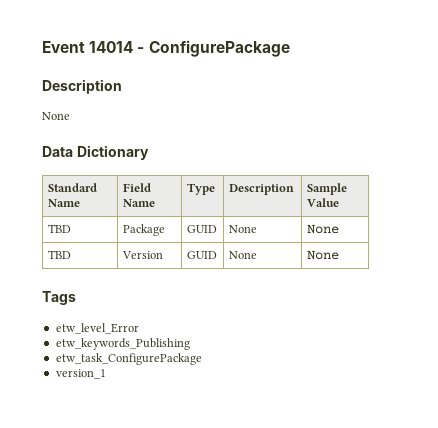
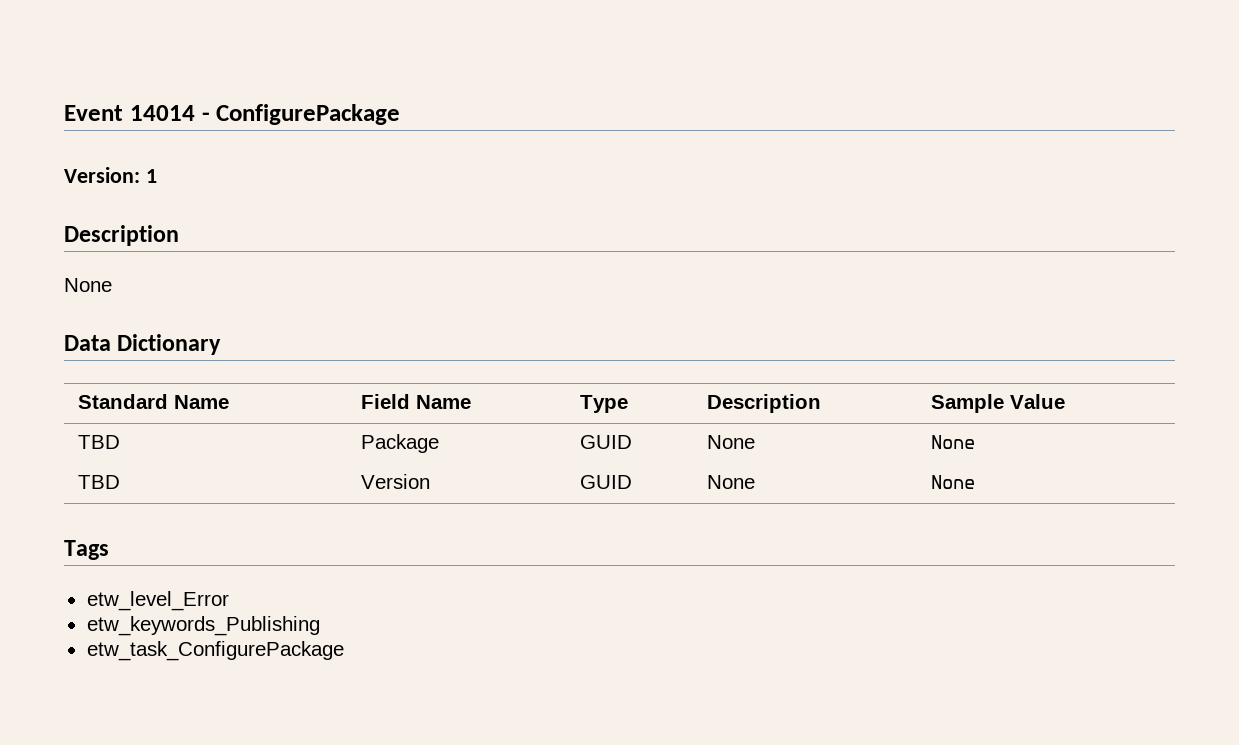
+ Version: 1
- version_1

